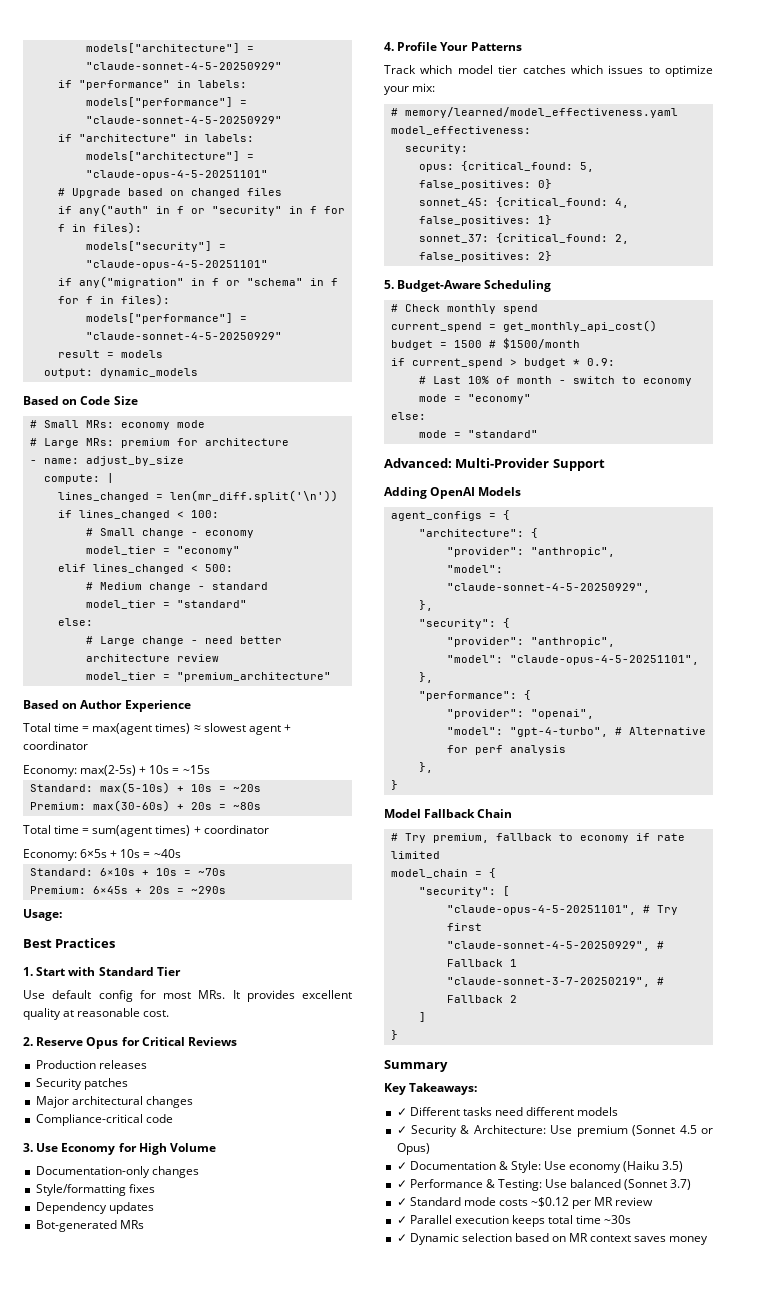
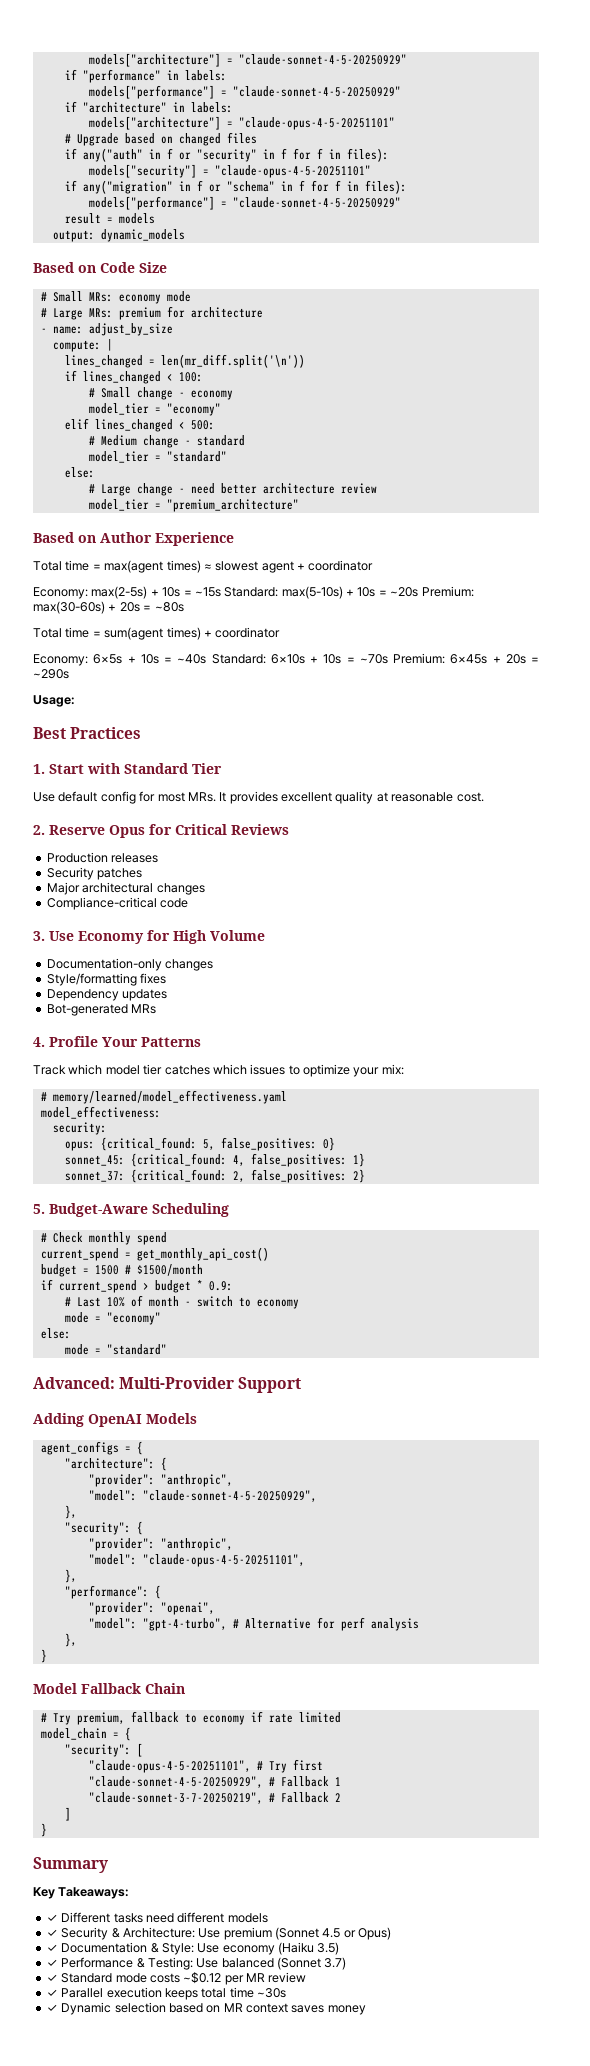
- Economy: max(2-5s) + 10s = ~15s
- Standard: max(5-10s) + 10s = ~20s
- Premium: max(30-60s) + 20s = ~80s
+ Economy: max(2-5s) + 10s = ~15s Standard: max(5-10s) + 10s = ~20s Premium: max(30-60s) + 20s = ~80s
- Economy: 6×5s + 10s = ~40s
- Standard: 6×10s + 10s = ~70s
- Premium: 6×45s + 20s = ~290s
+ Economy: 6×5s + 10s = ~40s Standard: 6×10s + 10s = ~70s Premium: 6×45s + 20s = ~290s

